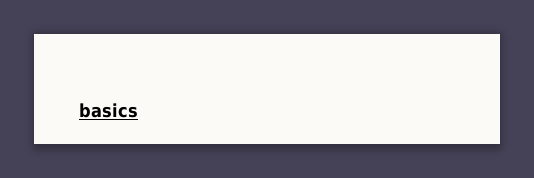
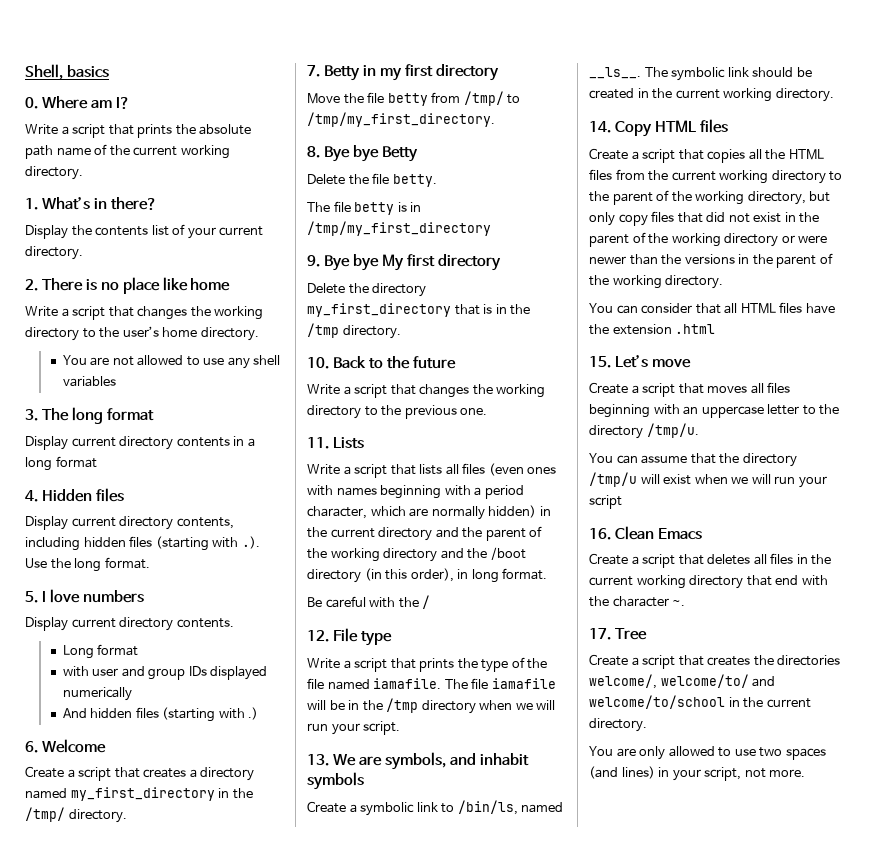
- basics
+ Shell, basics
+ 0. Where am I?
+ Write a script that prints the absolute path name of the current working directory.
+ 1. What’s in there?
+ Display the contents list of your current directory.
+ 2. There is no place like home
+ Write a script that changes the working directory to the user’s home directory.
+ You are not allowed to use any shell variables
+ 3. The long format
+ Display current directory contents in a long format
+ 4. Hidden files
+ Display current directory contents, including hidden files (starting with .). Use the long format.
+ 5. I love numbers
+ Display current directory contents.
+ Long format
+ with user and group IDs displayed numerically
+ And hidden files (starting with .)
+ 6. Welcome
+ Create a script that creates a directory named my_first_directory in the /tmp/ directory.
+ 7. Betty in my first directory
+ Move the file betty from /tmp/ to /tmp/my_first_directory.
+ 8. Bye bye Betty
+ Delete the file betty.
+ The file betty is in /tmp/my_first_directory
+ 9. Bye bye My first directory
+ Delete the directory my_first_directory that is in the /tmp directory.
+ 10. Back to the future
+ Write a script that changes the working directory to the previous one.
+ 11. Lists
+ Write a script that lists all files (even ones with names beginning with a period character, which are normally hidden) in the current directory and the parent of the working directory and the /boot directory (in this order), in long format.
+ Be careful with the /
+ 12. File type
+ Write a script that prints the type of the file named iamafile. The file iamafile will be in the /tmp directory when we will run your script.
+ 13. We are symbols, and inhabit symbols
+ Create a symbolic link to /bin/ls, named __ls__. The symbolic link should be created in the current working directory.
+ 14. Copy HTML files
+ Create a script that copies all the HTML files from the current working directory to the parent of the working directory, but only copy files that did not exist in the parent of the working directory or were newer than the versions in the parent of the working directory.
+ You can consider that all HTML files have the extension .html
+ 15. Let’s move
+ Create a script that moves all files beginning with an uppercase letter to the directory /tmp/u.
+ You can assume that the directory /tmp/u will exist when we will run your script
+ 16. Clean Emacs
+ Create a script that deletes all files in the current working directory that end with the character ~.
+ 17. Tree
+ Create a script that creates the directories welcome/, welcome/to/ and welcome/to/school in the current directory.
+ You are only allowed to use two spaces (and lines) in your script, not more.

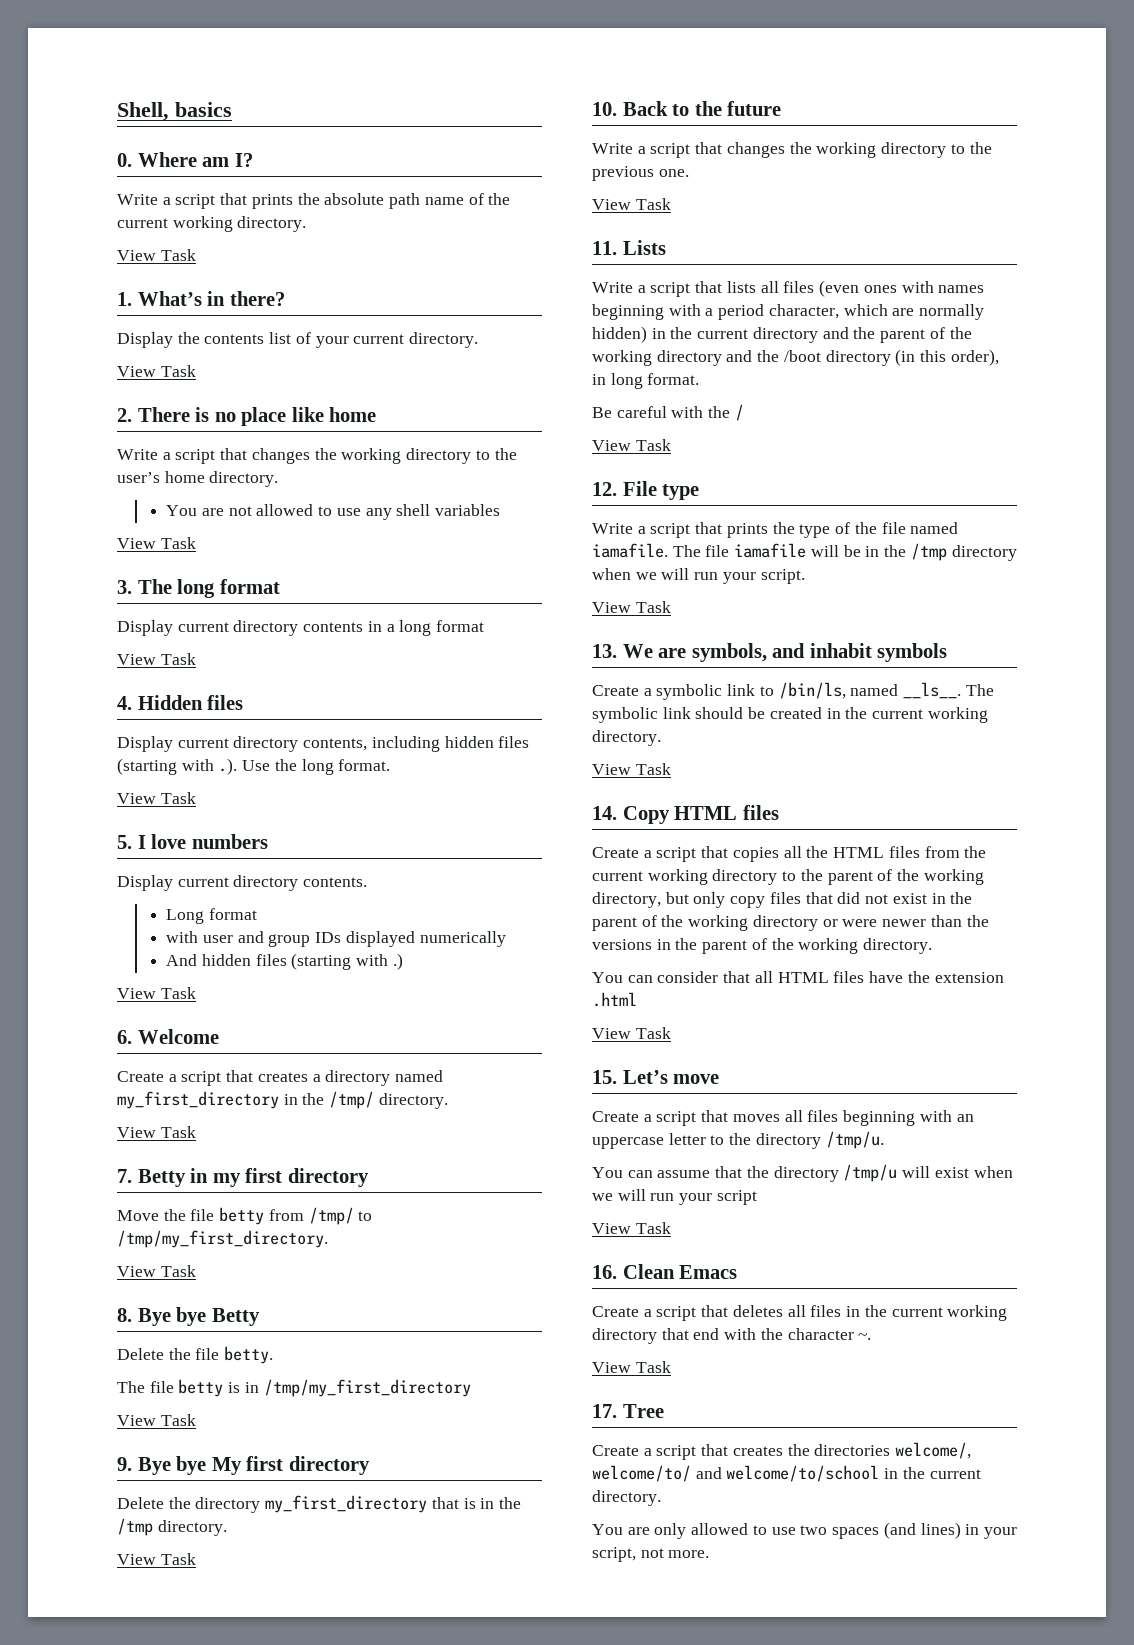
  Write a script that prints the absolute path name of the current working directory.
+ View Task
  Display the contents list of your current directory.
+ View Task
  You are not allowed to use any shell variables
+ View Task
  Display current directory contents in a long format
+ View Task
  Display current directory contents, including hidden files (starting with .). Use the long format.
+ View Task
  And hidden files (starting with .)
+ View Task
  Create a script that creates a directory named my_first_directory in the /tmp/ directory.
+ View Task
  Move the file betty from /tmp/ to /tmp/my_first_directory.
+ View Task
  The file betty is in /tmp/my_first_directory
+ View Task
  Delete the directory my_first_directory that is in the /tmp directory.
+ View Task
  Write a script that changes the working directory to the previous one.
+ View Task
  Be careful with the /
+ View Task
  The file iamafile will be in the /tmp directory when we will run your script.
+ View Task
  The symbolic link should be created in the current working directory.
+ View Task
  You can consider that all HTML files have the extension .html
+ View Task
  You can assume that the directory /tmp/u will exist when we will run your script
+ View Task
  Create a script that deletes all files in the current working directory that end with the character ~.
+ View Task

